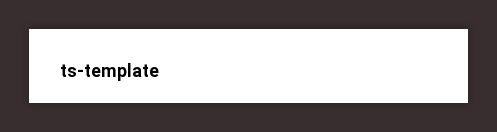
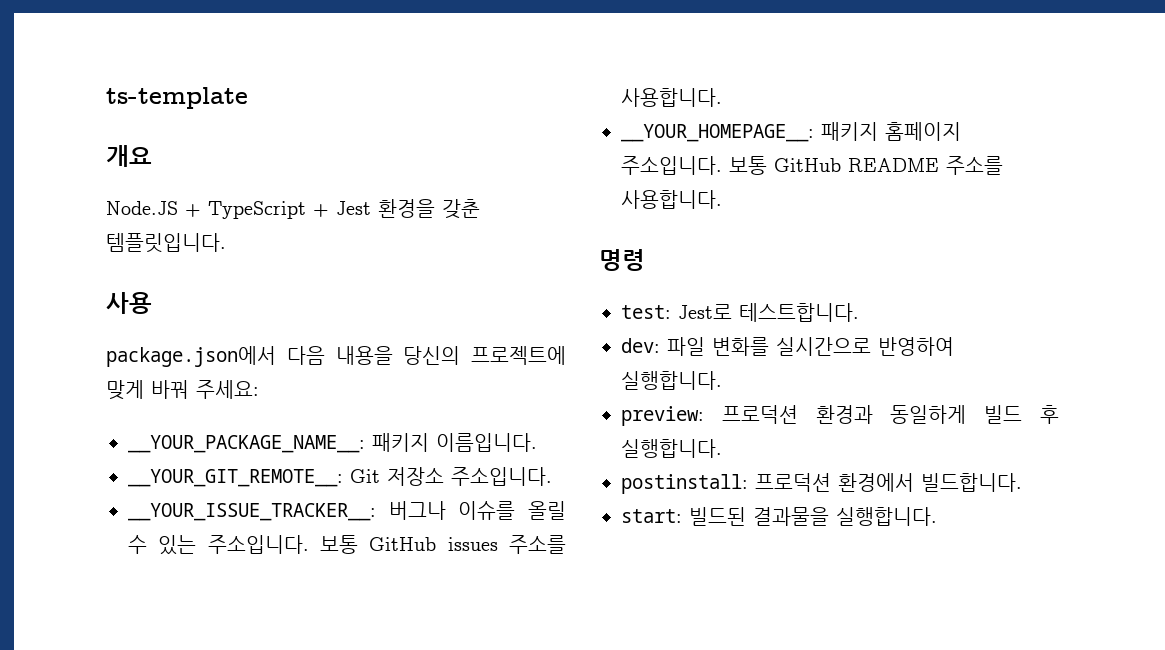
+ 개요
+ Node.JS + TypeScript + Jest 환경을 갖춘 템플릿입니다.
+ 사용
+ package.json에서 다음 내용을 당신의 프로젝트에 맞게 바꿔 주세요:
+ __YOUR_PACKAGE_NAME__: 패키지 이름입니다.
+ __YOUR_GIT_REMOTE__: Git 저장소 주소입니다.
+ __YOUR_ISSUE_TRACKER__: 버그나 이슈를 올릴 수 있는 주소입니다. 보통 GitHub issues 주소를 사용합니다.
+ __YOUR_HOMEPAGE__: 패키지 홈페이지 주소입니다. 보통 GitHub README 주소를 사용합니다.
+ 명령
+ test: Jest로 테스트합니다.
+ dev: 파일 변화를 실시간으로 반영하여 실행합니다.
+ preview: 프로덕션 환경과 동일하게 빌드 후 실행합니다.
+ postinstall: 프로덕션 환경에서 빌드합니다.
+ start: 빌드된 결과물을 실행합니다.

